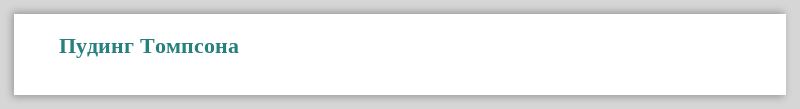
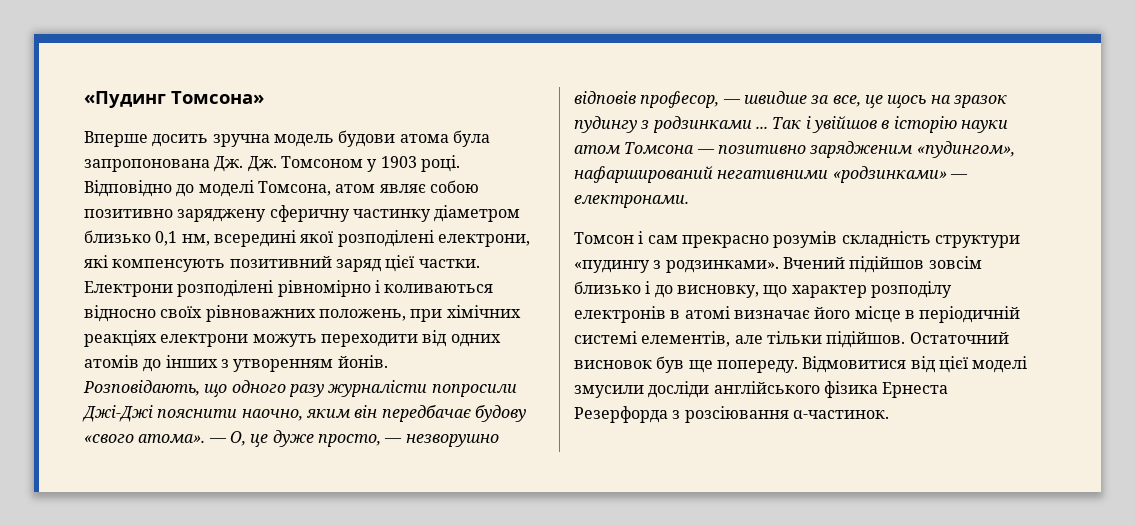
- Пудинг Томпсона
+ «Пудинг Томсона»
+ Вперше досить зручна модель будови атома була запропонована Дж. Дж. Томсоном у 1903 році. Відповідно до моделі Томсона, атом являє собою позитивно заряджену сферичну частинку діаметром близько 0,1 нм, всередині якої розподілені електрони, які компенсують позитивний заряд цієї частки. Електрони розподілені рівномірно і коливаються відносно своїх рівноважних положень, при хімічних реакціях електрони можуть переходити від одних атомів до інших з утворенням йонів.
+ Розповідають, що одного разу журналісти попросили Джі-Джі пояснити наочно, яким він передбачає будову «свого атома». ― О, це дуже просто, ― незворушно відповів професор, ― швидше за все, це щось на зразок пудингу з родзинками ... Так і увійшов в історію науки атом Томсона ― позитивно зарядженим «пудингом», нафарширований негативними «родзинками» ― електронами.
+ Томсон і сам прекрасно розумів складність структури «пудингу з родзинками». Вчений підійшов зовсім близько і до висновку, що характер розподілу електронів в атомі визначає його місце в періодичній системі елементів, але тільки підійшов. Остаточний висновок був ще попереду. Відмовитися від цієї моделі змусили досліди англійського фізика Ернеста Резерфорда з розсіювання α-частинок.

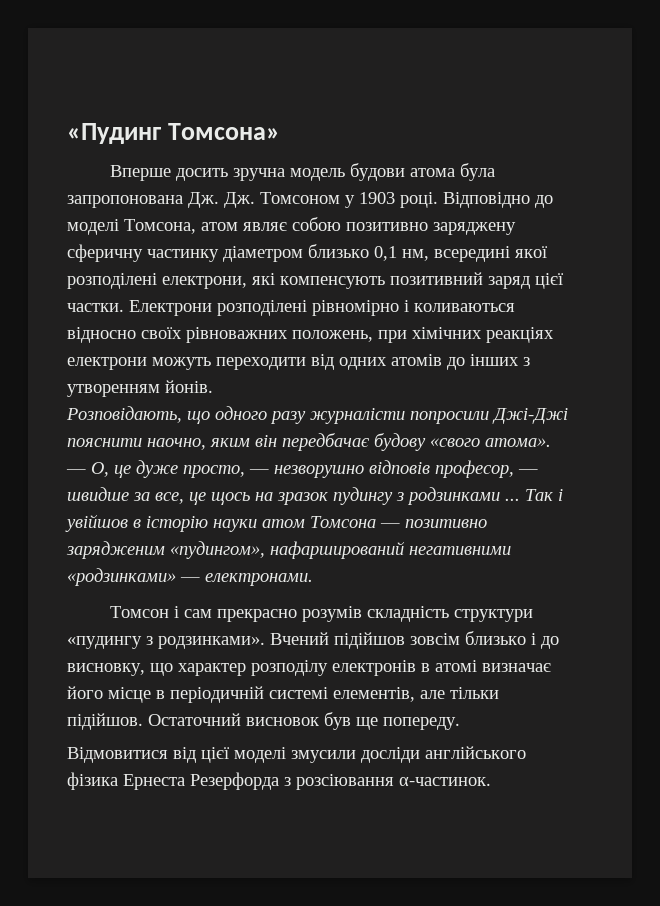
- Остаточний висновок був ще попереду. Відмовитися від цієї моделі змусили досліди англійського фізика Ернеста Резерфорда з розсіювання α-частинок.
+ Остаточний висновок був ще попереду.
+ Відмовитися від цієї моделі змусили досліди англійського фізика Ернеста Резерфорда з розсіювання α-частинок.

